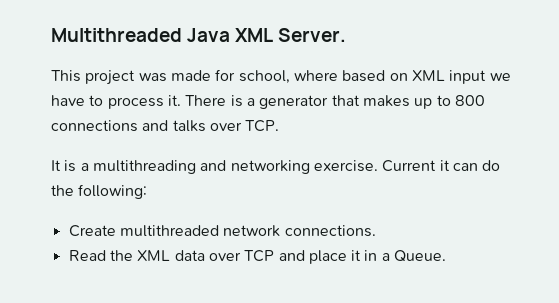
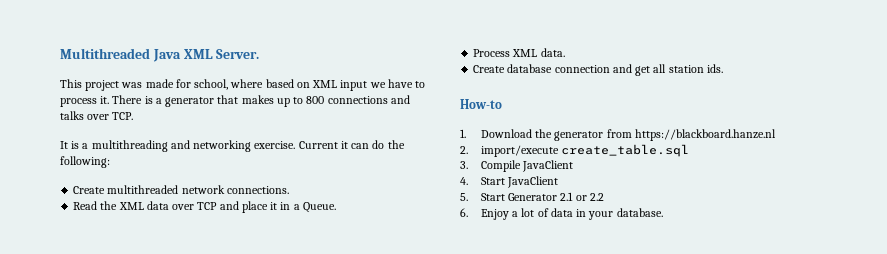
+ Process XML data.
+ Create database connection and get all station ids.
+ How-to
+ 1. Download the generator from https://blackboard.hanze.nl
+ 2. import/execute create_table.sql
+ 3. Compile JavaClient
+ 4. Start JavaClient
+ 5. Start Generator 2.1 or 2.2
+ 6. Enjoy a lot of data in your database.

